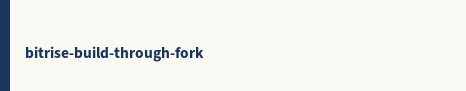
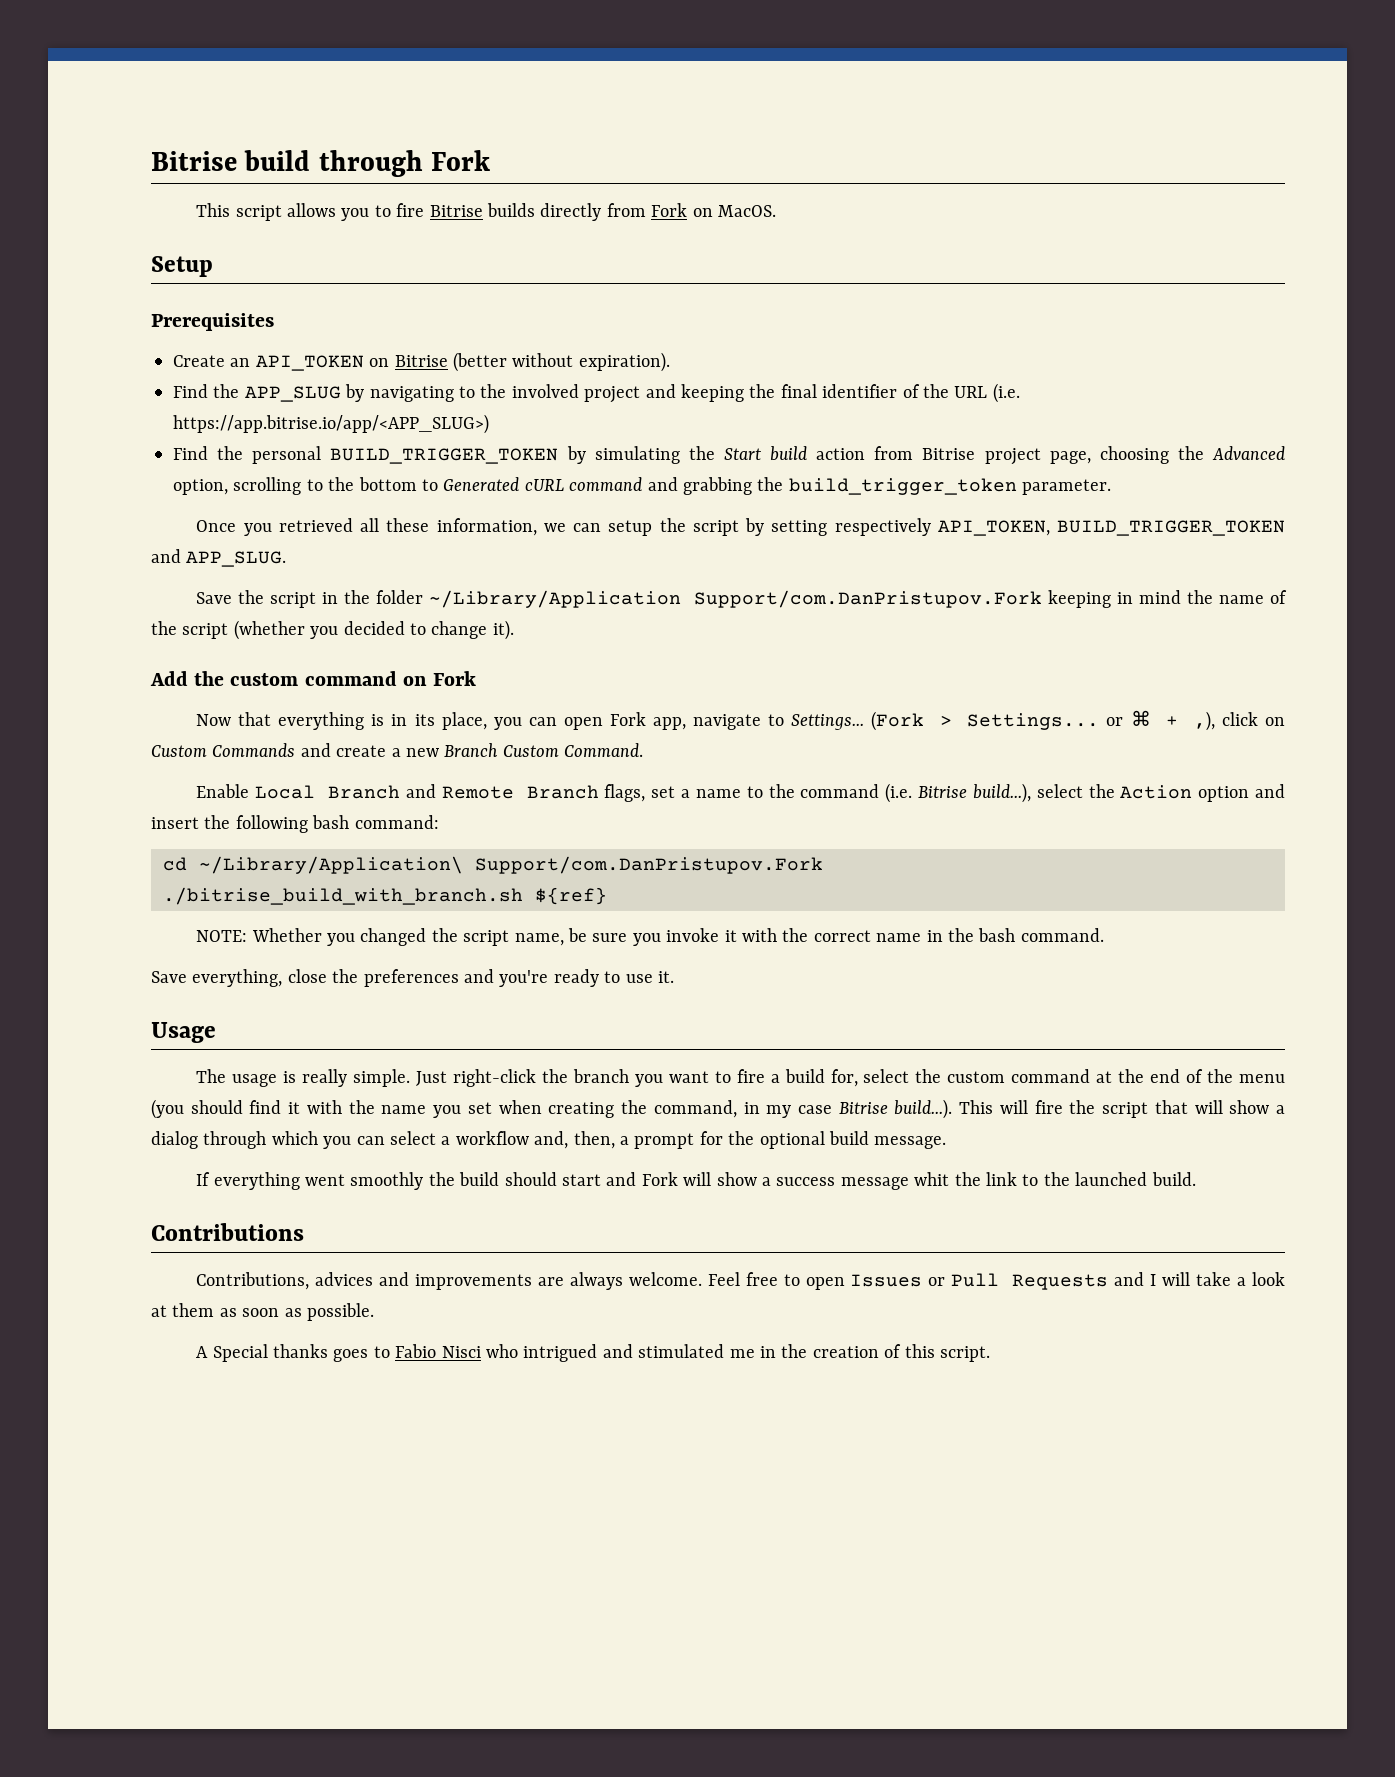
- bitrise-build-through-fork
+ Bitrise build through Fork
+ This script allows you to fire Bitrise builds directly from Fork on MacOS.
+ Setup
+ Prerequisites
+ Create an API_TOKEN on Bitrise (better without expiration).
+ Find the APP_SLUG by navigating to the involved project and keeping the final identifier of the URL (i.e. https://app.bitrise.io/app/<APP_SLUG>)
+ Find the personal BUILD_TRIGGER_TOKEN by simulating the Start build action from Bitrise project page, choosing the Advanced option, scrolling to the bottom to Generated cURL command and grabbing the build_trigger_token parameter.
+ Once you retrieved all these information, we can setup the script by setting respectively API_TOKEN, BUILD_TRIGGER_TOKEN and APP_SLUG.
+ Save the script in the folder ~/Library/Application Support/com.DanPristupov.Fork keeping in mind the name of the script (whether you decided to change it).
+ Add the custom command on Fork
+ Now that everything is in its place, you can open Fork app, navigate to Settings... (Fork > Settings... or ⌘ + ,), click on Custom Commands and create a new Branch Custom Command.
+ Enable Local Branch and Remote Branch flags, set a name to the command (i.e. Bitrise build...), select the Action option and insert the following bash command:
+ cd ~/Library/Application\ Support/com.DanPristupov.Fork
+ ./bitrise_build_with_branch.sh ${ref}
+ NOTE: Whether you changed the script name, be sure you invoke it with the correct name in the bash command.
+ Save everything, close the preferences and you're ready to use it.
+ Usage
+ The usage is really simple. Just right-click the branch you want to fire a build for, select the custom command at the end of the menu (you should find it with the name you set when creating the command, in my case Bitrise build...). This will fire the script that will show a dialog through which you can select a workflow and, then, a prompt for the optional build message.
+ If everything went smoothly the build should start and Fork will show a success message whit the link to the launched build.
+ Contributions
+ Contributions, advices and improvements are always welcome. Feel free to open Issues or Pull Requests and I will take a look at them as soon as possible.
+ A Special thanks goes to Fabio Nisci who intrigued and stimulated me in the creation of this script.

